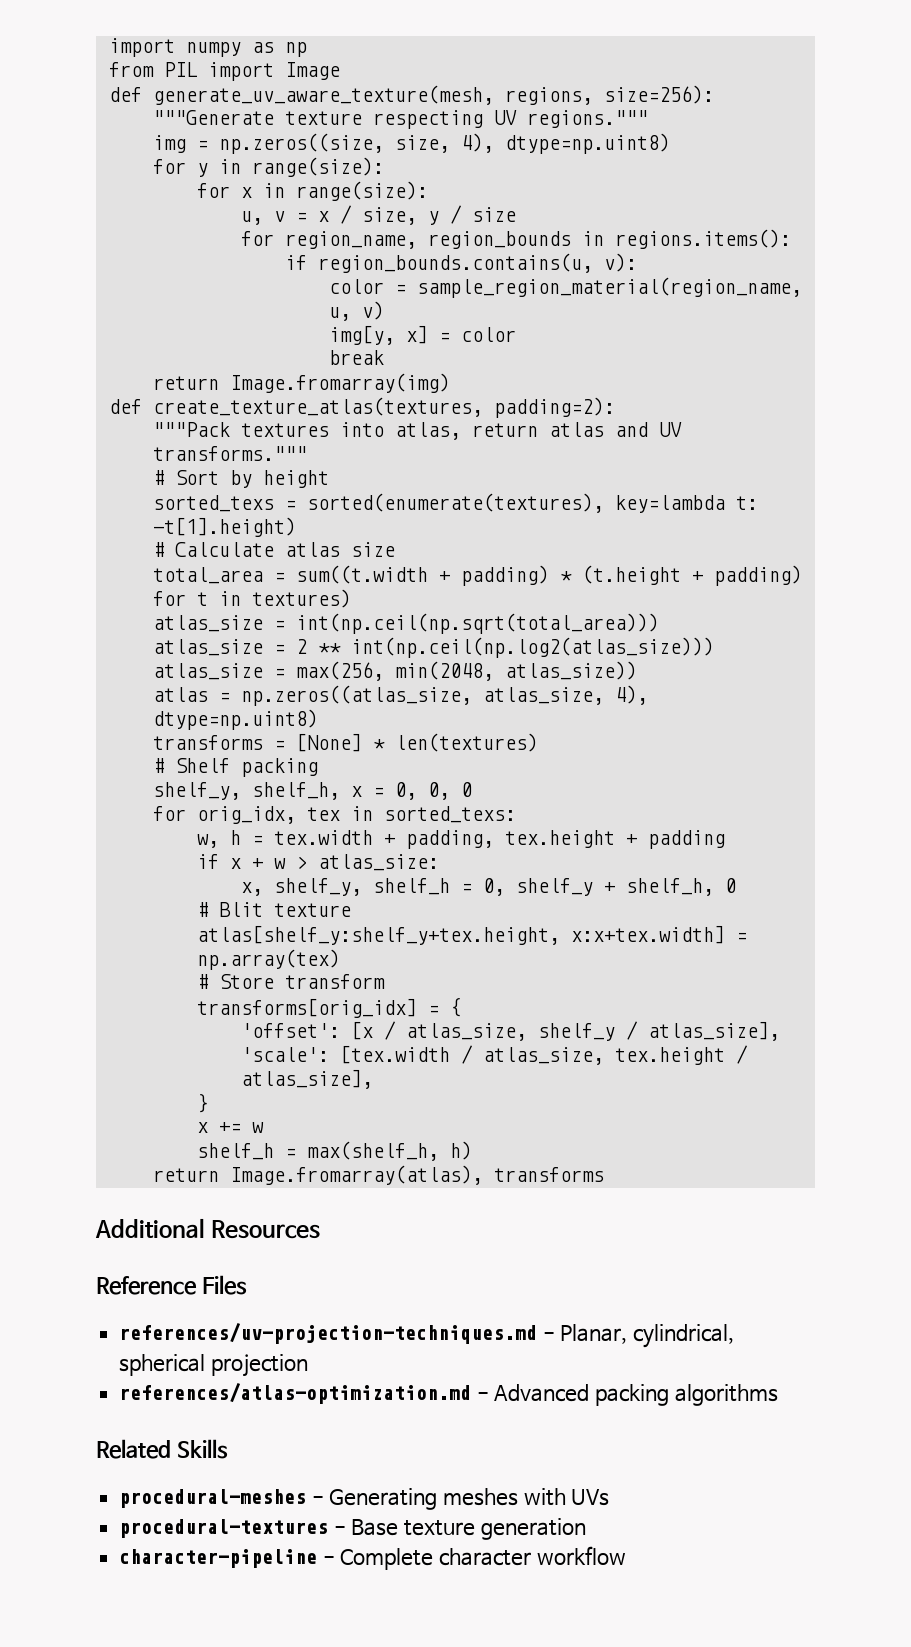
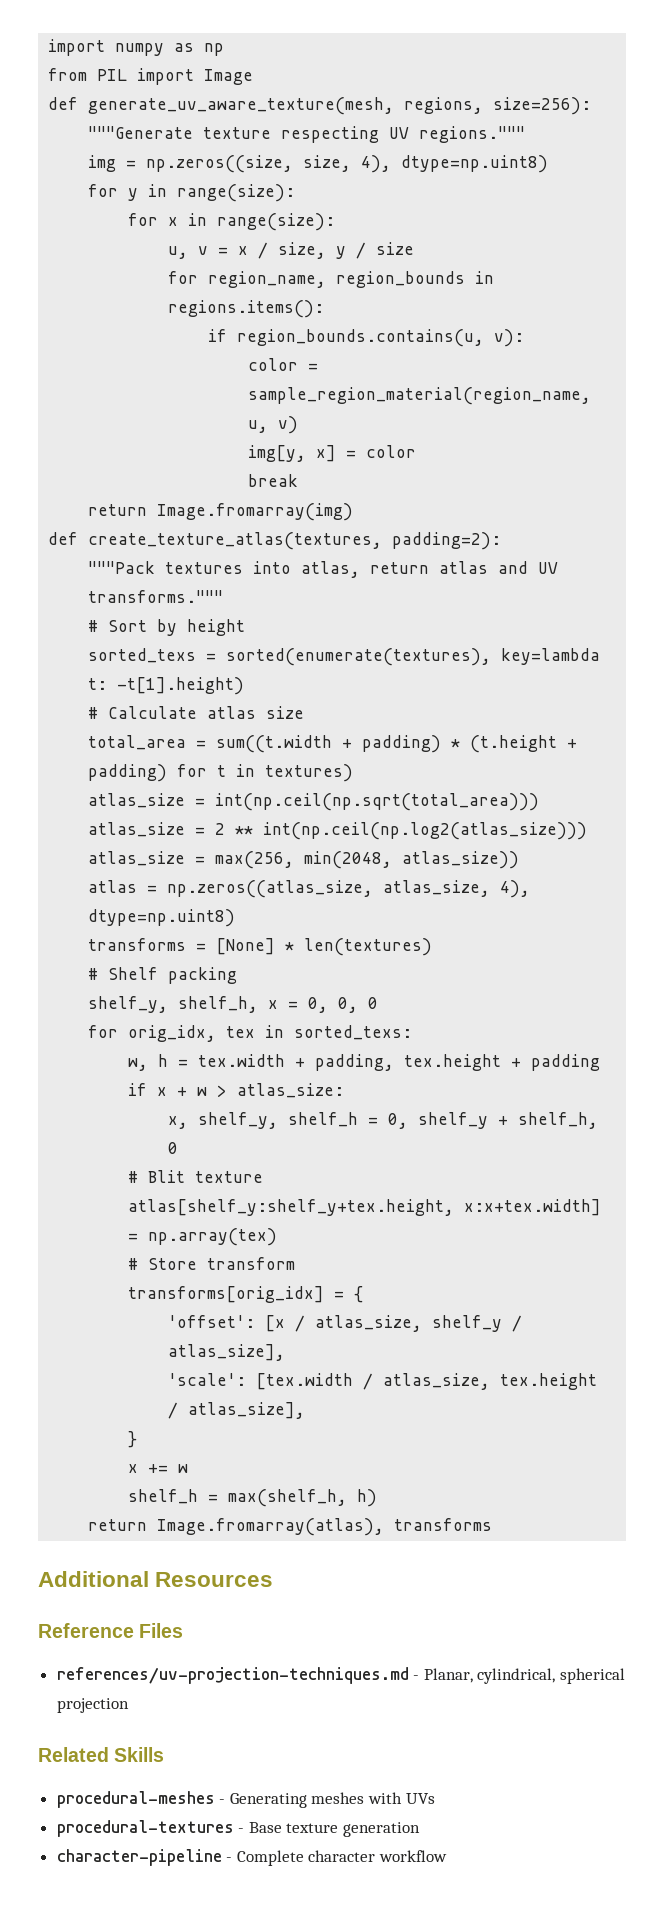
- references/atlas-optimization.md - Advanced packing algorithms

